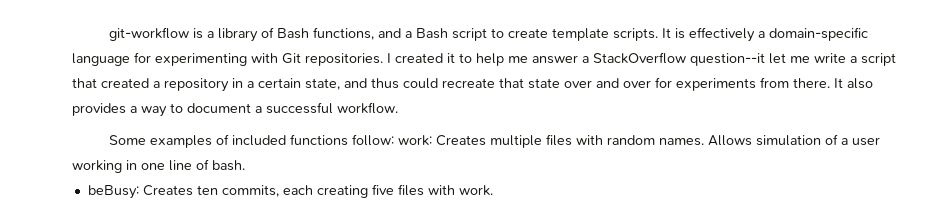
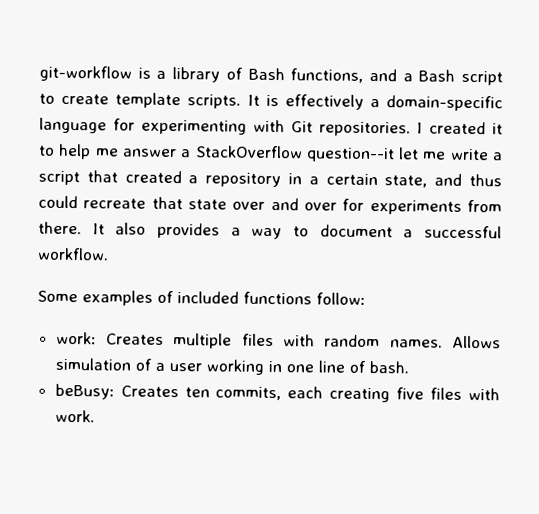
- Some examples of included functions follow: work: Creates multiple files with random names.
+ Some examples of included functions follow:
+ work: Creates multiple files with random names.

